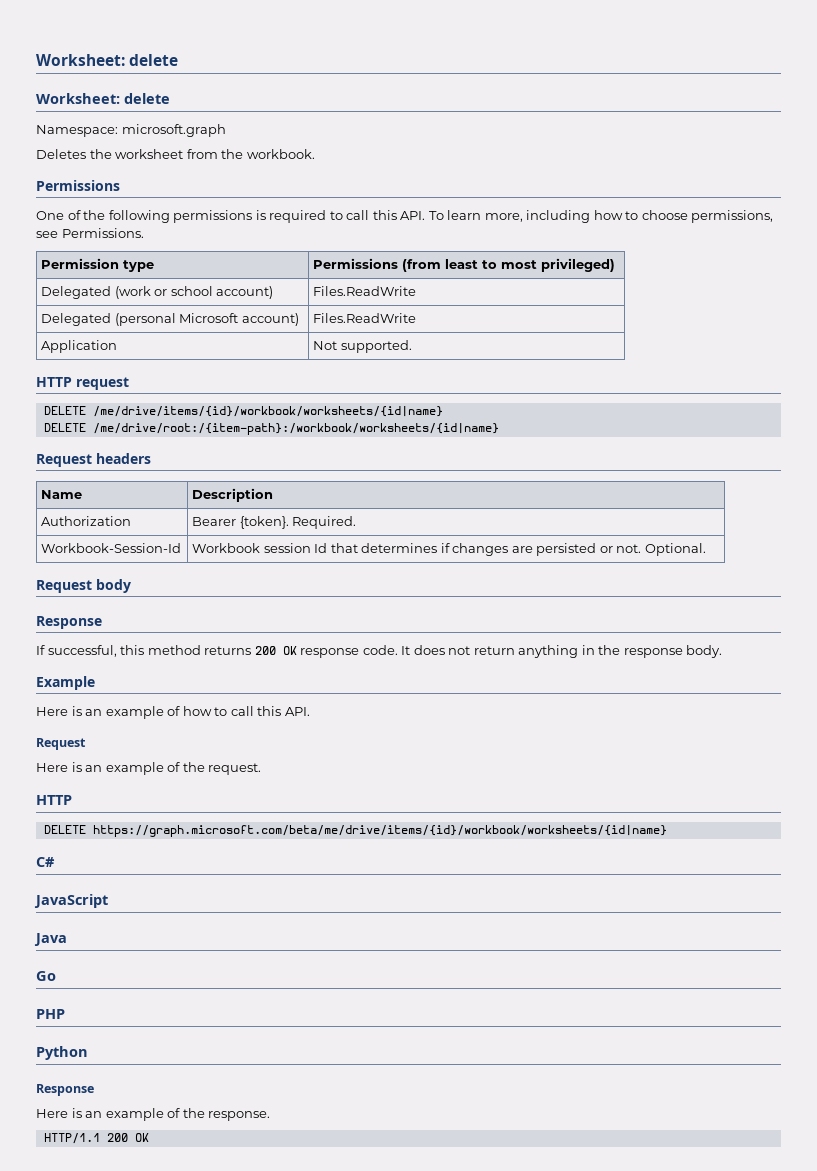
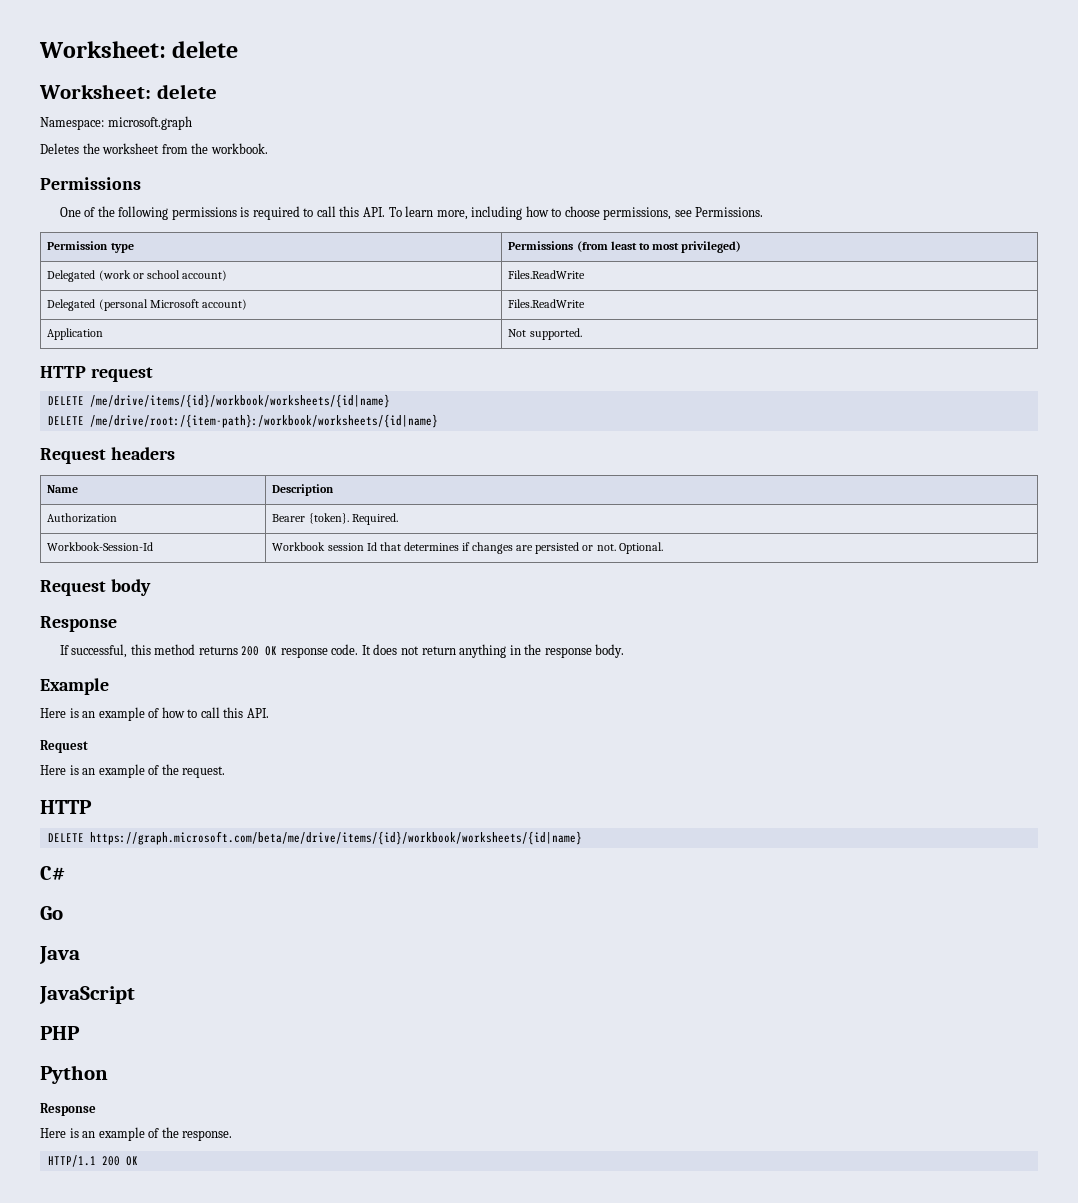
- JavaScript
+ Go
- Go
+ JavaScript

